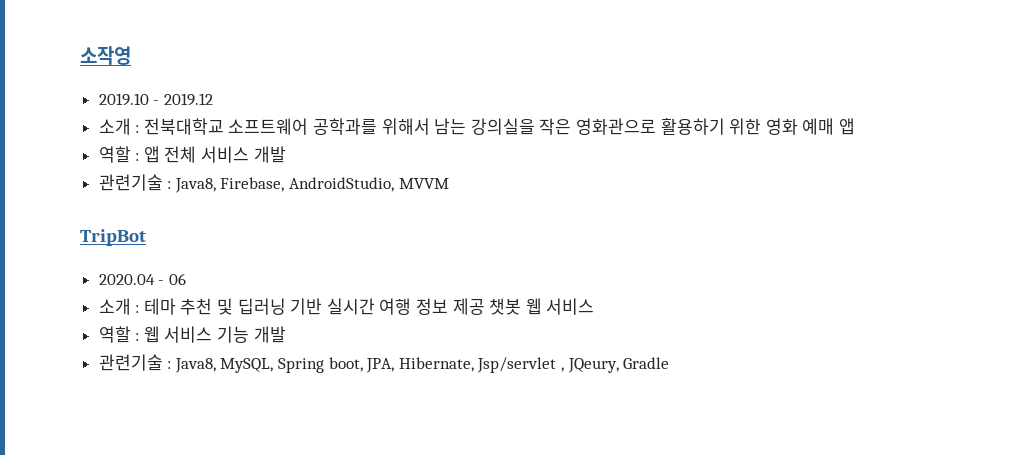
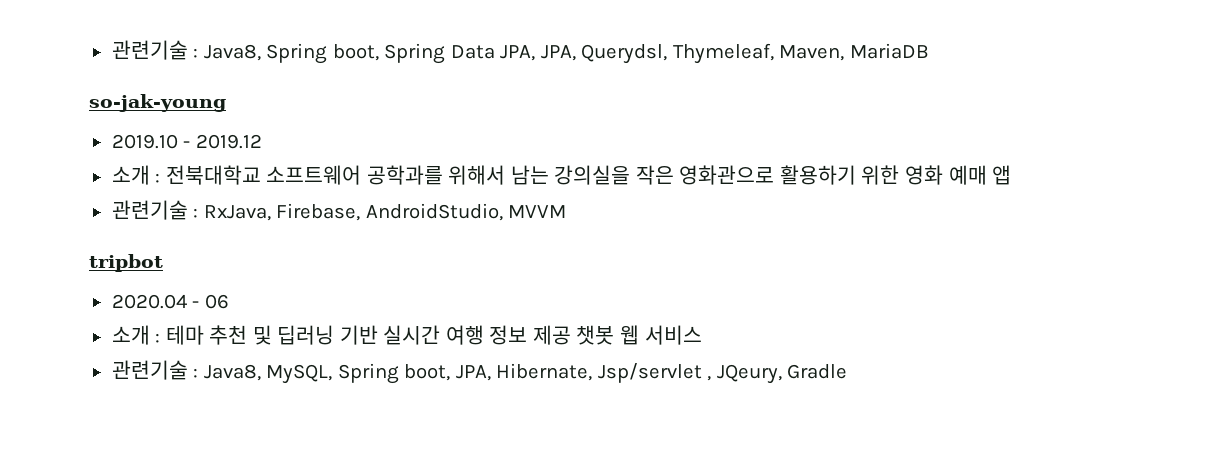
- 소작영
+ 관련기술 : Java8, Spring boot, Spring Data JPA, JPA, Querydsl, Thymeleaf, Maven, MariaDB
+ so-jak-young
- 역할 : 앱 전체 서비스 개발
- 관련기술 : Java8, Firebase, AndroidStudio, MVVM
+ 관련기술 : RxJava, Firebase, AndroidStudio, MVVM
- TripBot
+ tripbot
- 역할 : 웹 서비스 기능 개발

